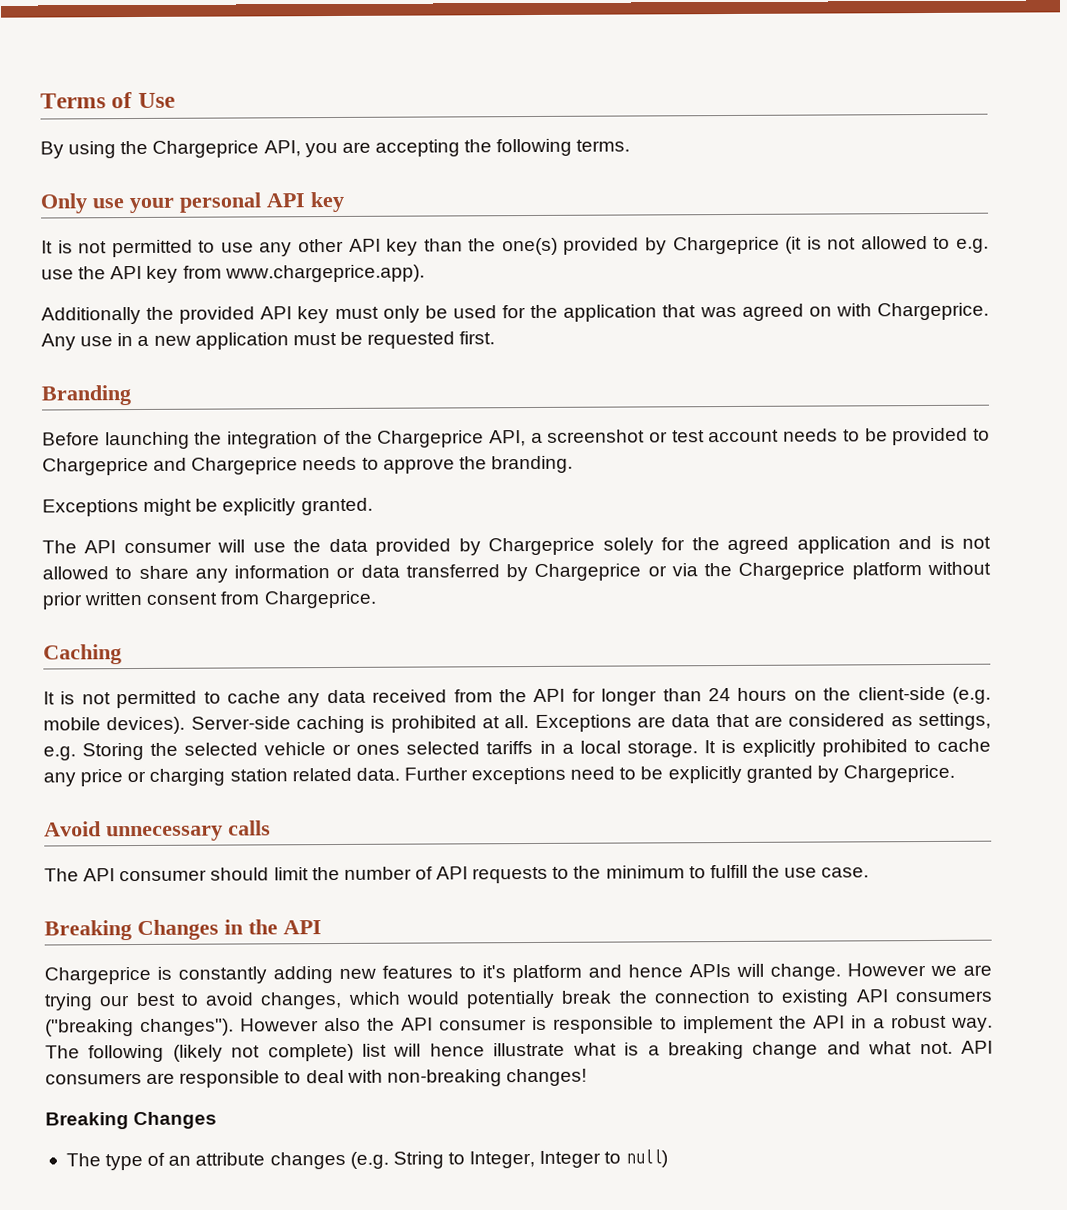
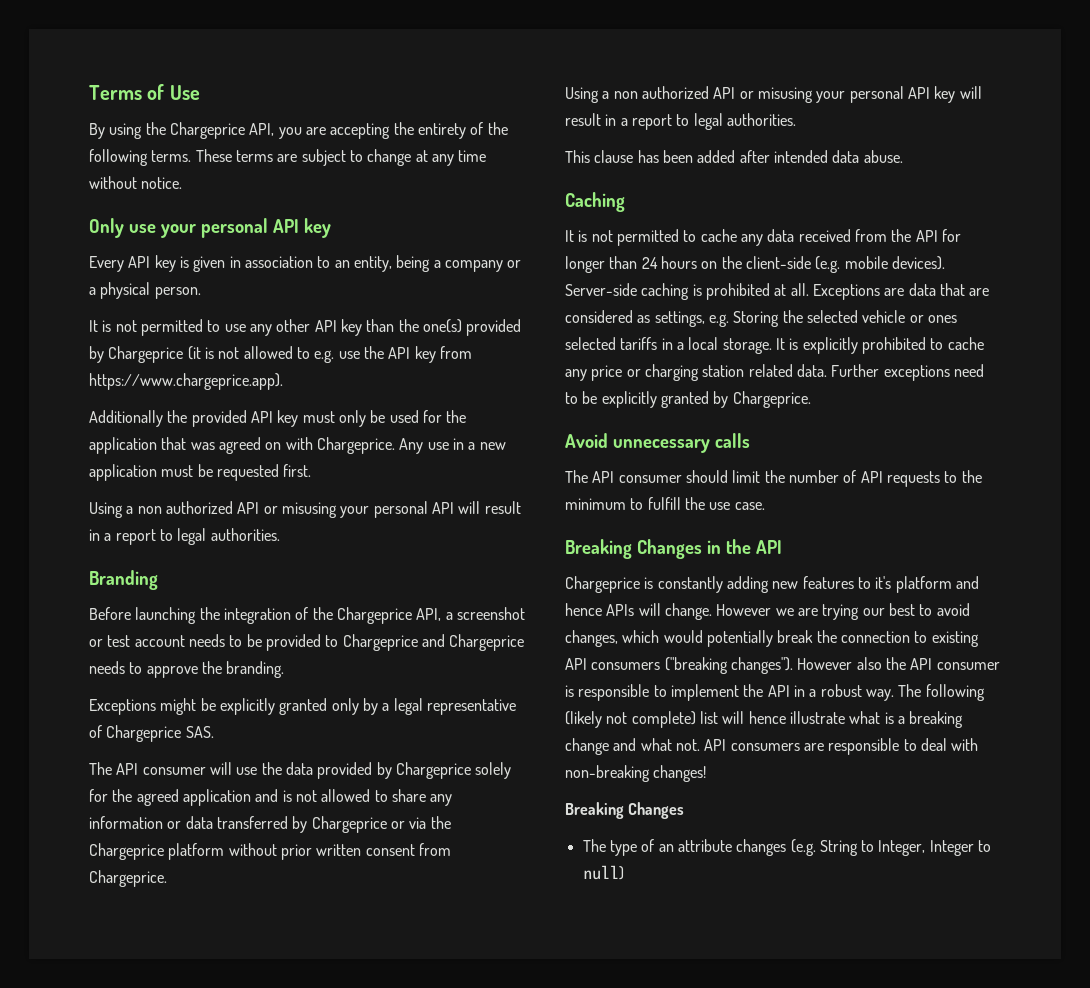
- By using the Chargeprice API, you are accepting the following terms.
+ By using the Chargeprice API, you are accepting the entirety of the following terms. These terms are subject to change at any time without notice.
+ Every API key is given in association to an entity, being a company or a physical person.
- It is not permitted to use any other API key than the one(s) provided by Chargeprice (it is not allowed to e.g. use the API key from www.chargeprice.app).
+ It is not permitted to use any other API key than the one(s) provided by Chargeprice (it is not allowed to e.g. use the API key from https://www.chargeprice.app).
+ Using a non authorized API or misusing your personal API will result in a report to legal authorities.
- Exceptions might be explicitly granted.
+ Exceptions might be explicitly granted only by a legal representative of Chargeprice SAS.
+ Using a non authorized API or misusing your personal API key will result in a report to legal authorities.
+ This clause has been added after intended data abuse.

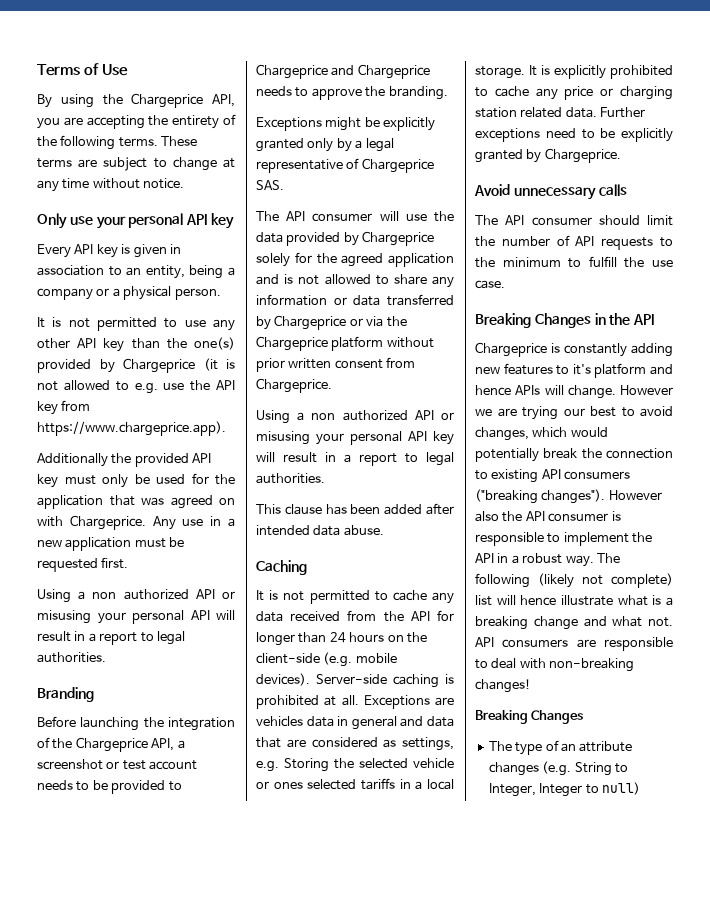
- Exceptions are data that are considered as settings, e.g. Storing the selected vehicle or ones selected tariffs in a local storage.
+ Exceptions are vehicles data in general and data that are considered as settings, e.g. Storing the selected vehicle or ones selected tariffs in a local storage.

